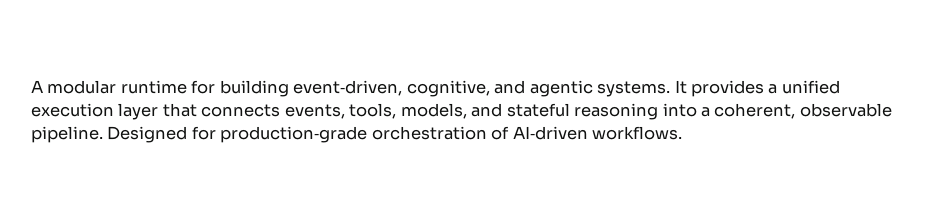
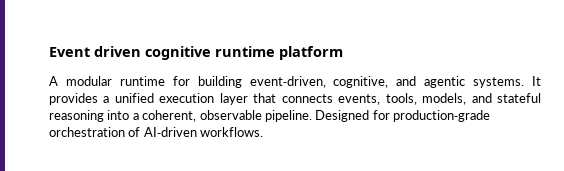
+ Event driven cognitive runtime platform

